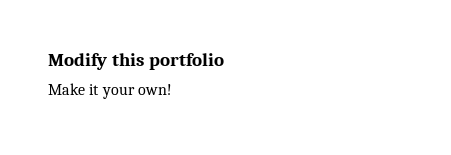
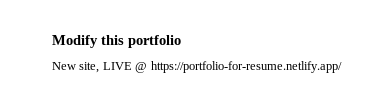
- Make it your own!
+ New site, LIVE @ https://portfolio-for-resume.netlify.app/

